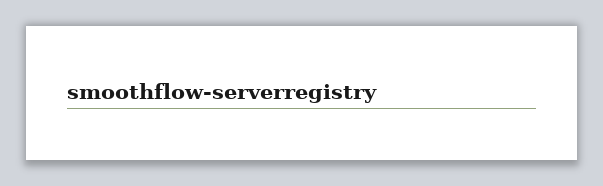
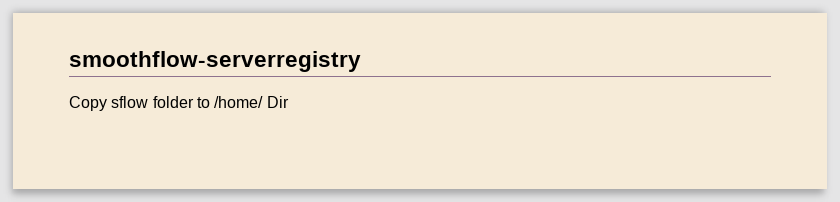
+ Copy sflow folder to /home/ Dir

